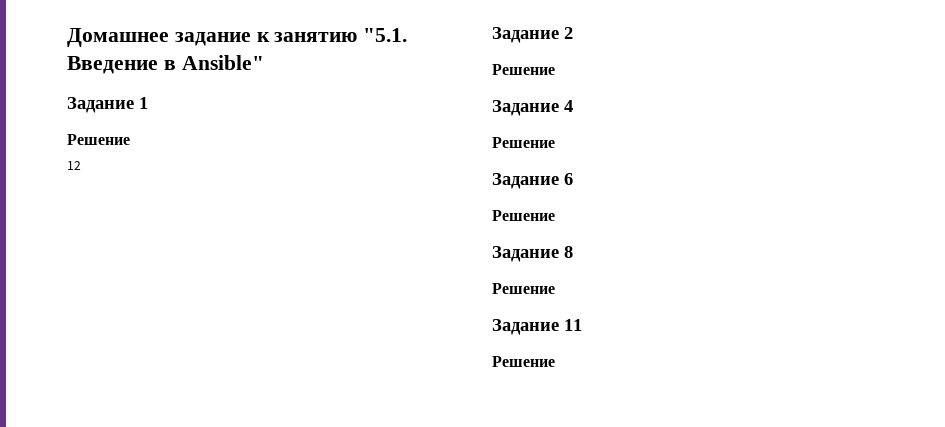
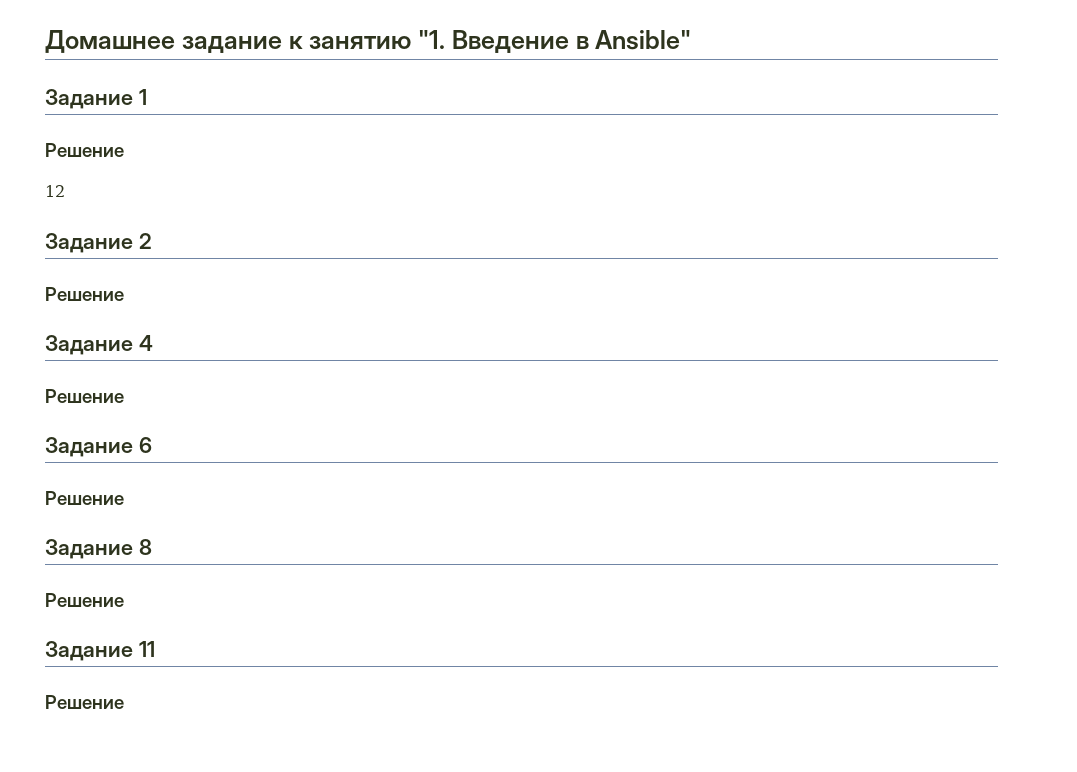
- Домашнее задание к занятию "5.1. Введение в Ansible"
+ Домашнее задание к занятию "1. Введение в Ansible"

